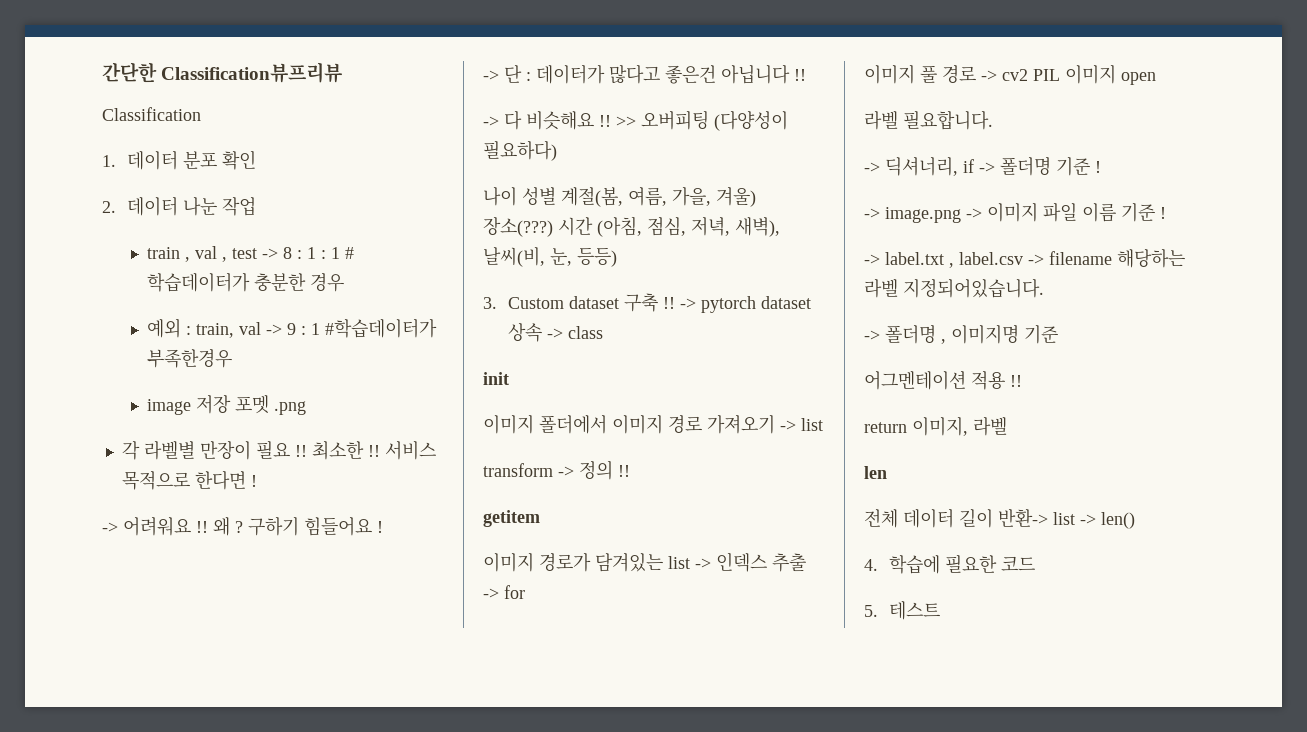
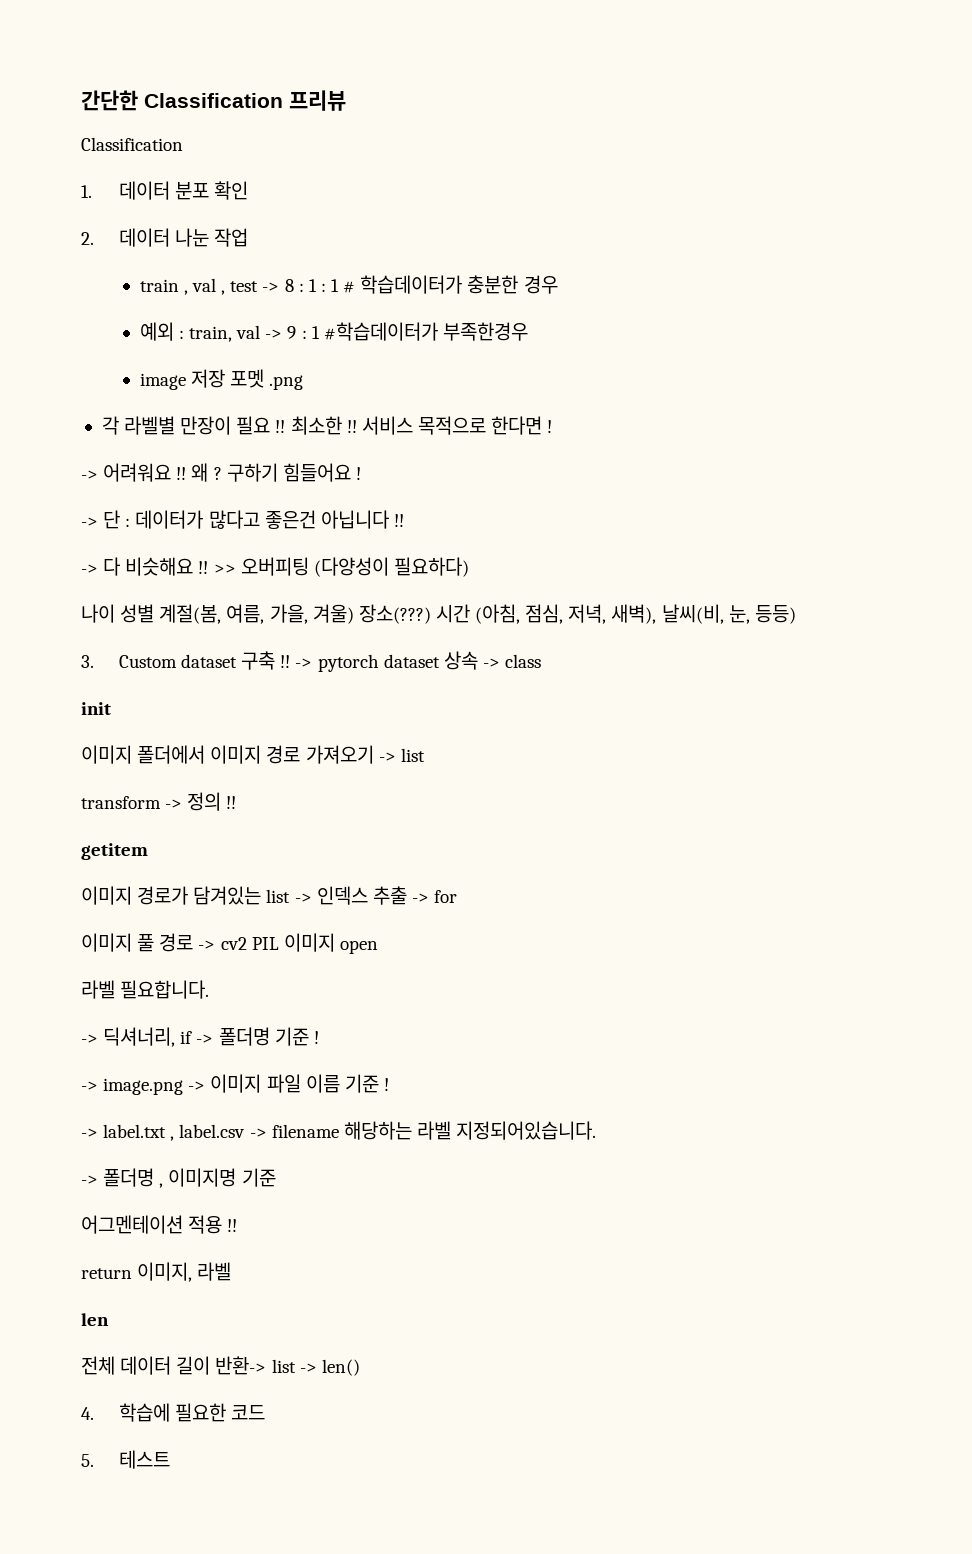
- 간단한 Classification뷰프리뷰
+ 간단한 Classification 프리뷰

